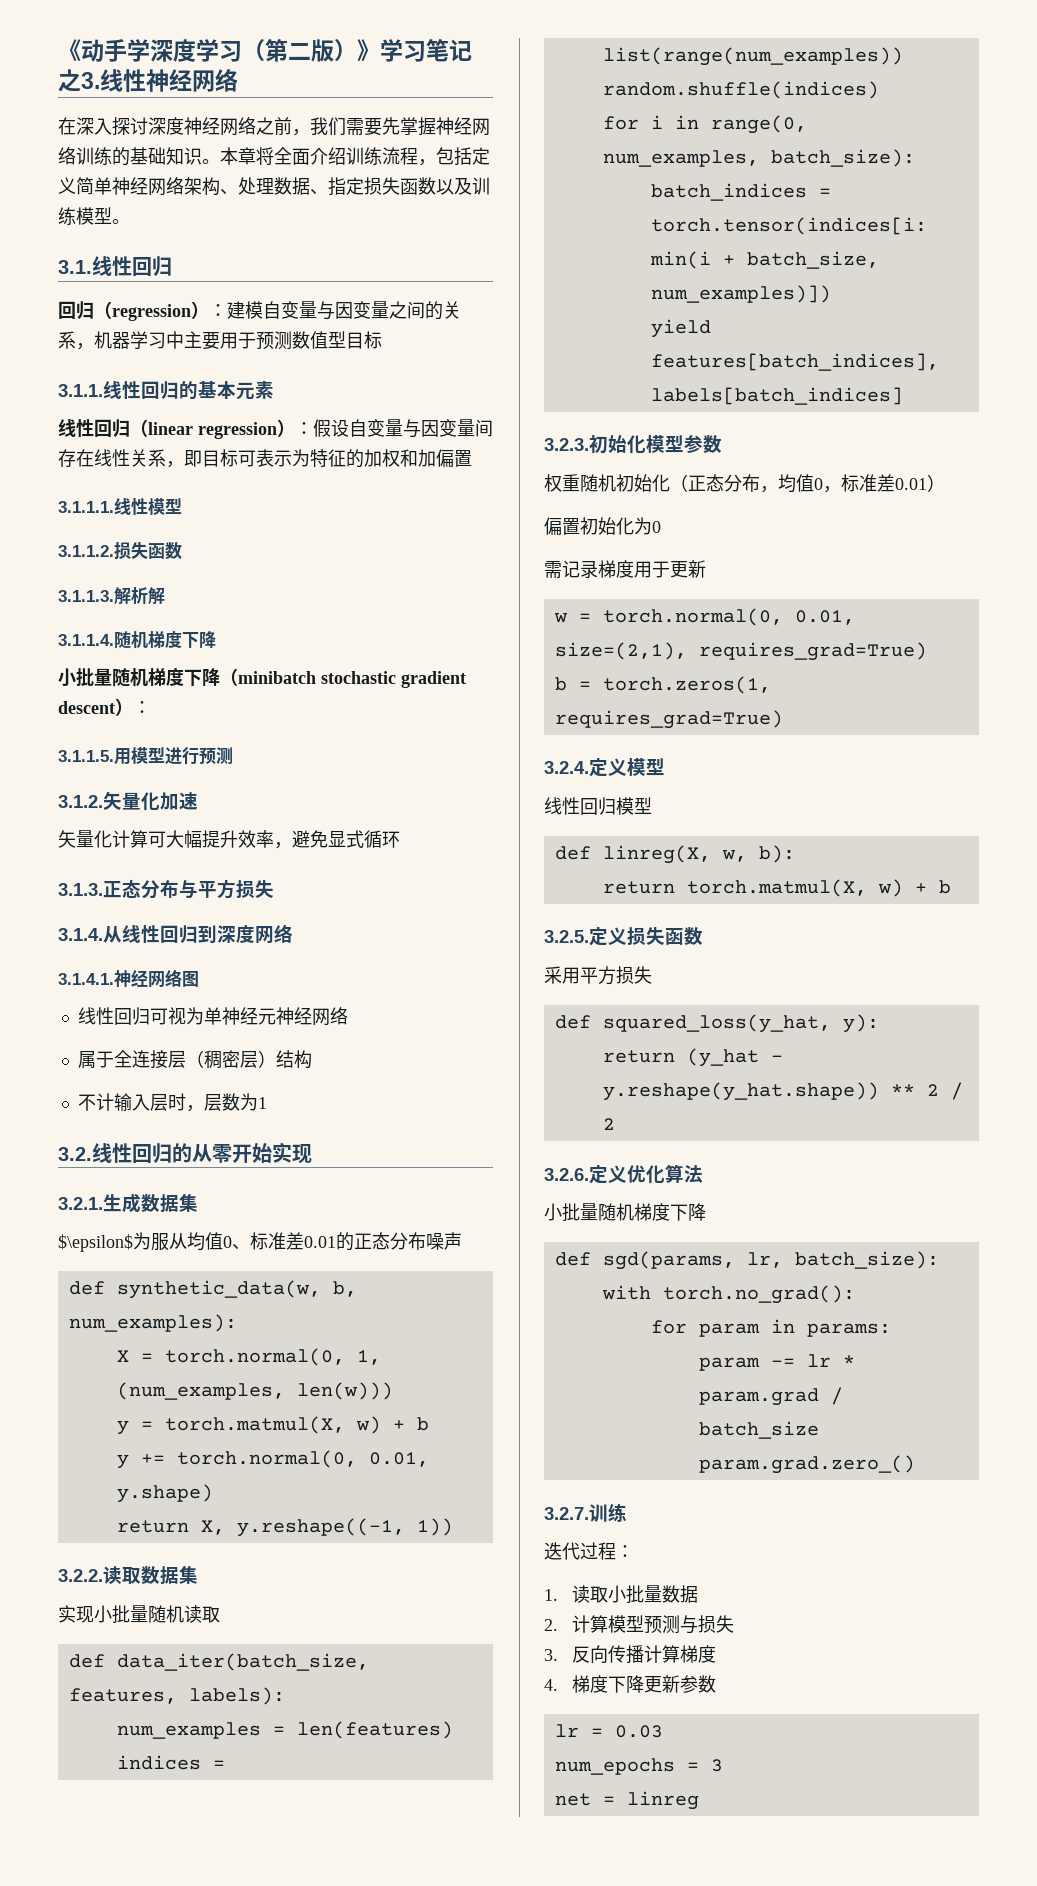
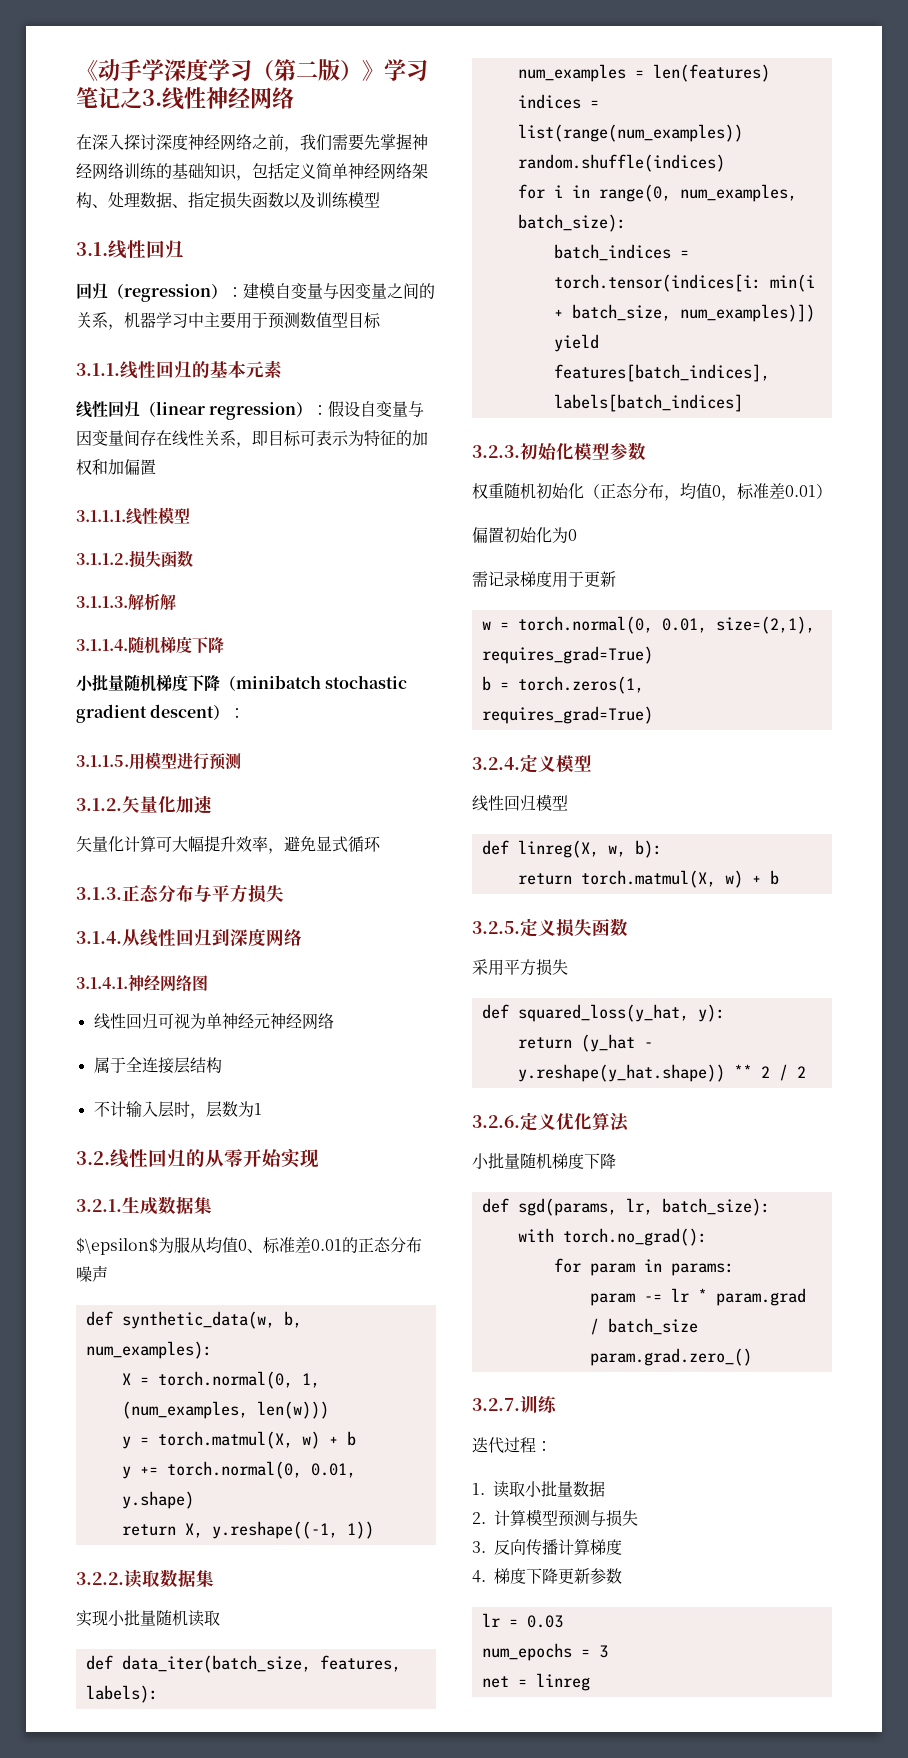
- 在深入探讨深度神经网络之前，我们需要先掌握神经网络训练的基础知识。本章将全面介绍训练流程，包括定义简单神经网络架构、处理数据、指定损失函数以及训练模型。
+ 在深入探讨深度神经网络之前，我们需要先掌握神经网络训练的基础知识，包括定义简单神经网络架构、处理数据、指定损失函数以及训练模型
- 属于全连接层（稠密层）结构
+ 属于全连接层结构

